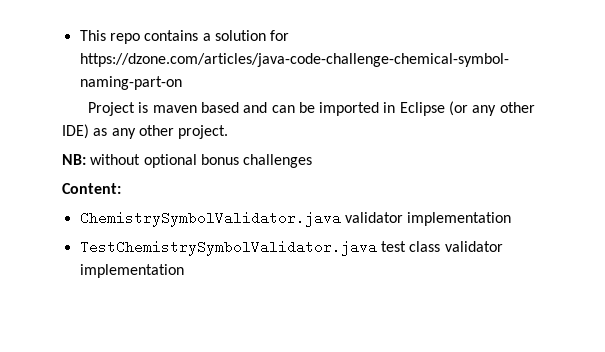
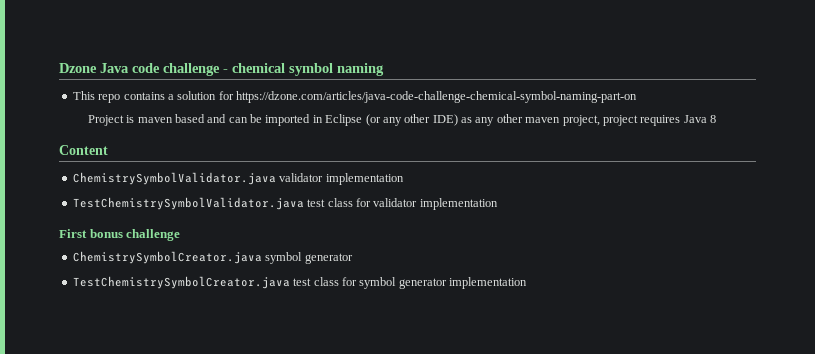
+ Dzone Java code challenge - chemical symbol naming
- Project is maven based and can be imported in Eclipse (or any other IDE) as any other project.
- NB: without optional bonus challenges
- Content:
+ Project is maven based and can be imported in Eclipse (or any other IDE) as any other maven project, project requires Java 8
+ Content
- TestChemistrySymbolValidator.java test class validator implementation
+ TestChemistrySymbolValidator.java test class for validator implementation
+ First bonus challenge
+ ChemistrySymbolCreator.java symbol generator
+ TestChemistrySymbolCreator.java test class for symbol generator implementation

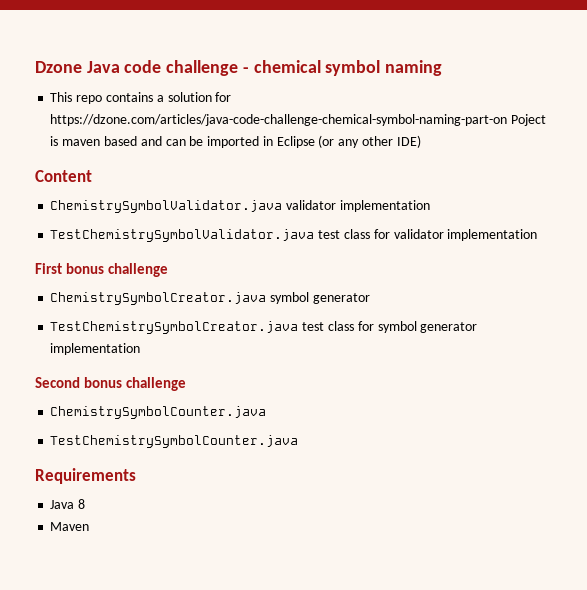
- This repo contains a solution for https://dzone.com/articles/java-code-challenge-chemical-symbol-naming-part-on
- Project is maven based and can be imported in Eclipse (or any other IDE) as any other maven project, project requires Java 8
+ This repo contains a solution for https://dzone.com/articles/java-code-challenge-chemical-symbol-naming-part-on Poject is maven based and can be imported in Eclipse (or any other IDE)
+ Second bonus challenge
+ ChemistrySymbolCounter.java
+ TestChemistrySymbolCounter.java
+ Requirements
+ Java 8
+ Maven

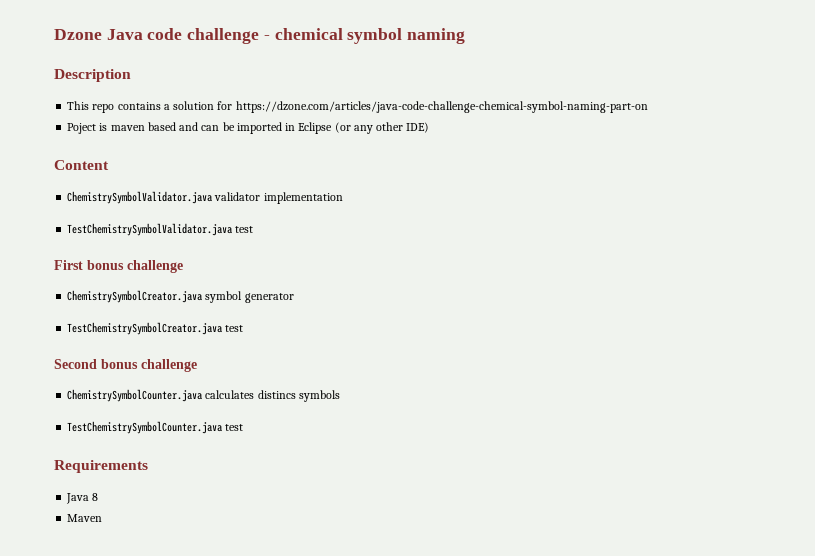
+ Description
- This repo contains a solution for https://dzone.com/articles/java-code-challenge-chemical-symbol-naming-part-on Poject is maven based and can be imported in Eclipse (or any other IDE)
+ This repo contains a solution for https://dzone.com/articles/java-code-challenge-chemical-symbol-naming-part-on
+ Poject is maven based and can be imported in Eclipse (or any other IDE)
- TestChemistrySymbolValidator.java test class for validator implementation
+ TestChemistrySymbolValidator.java test
- TestChemistrySymbolCreator.java test class for symbol generator implementation
+ TestChemistrySymbolCreator.java test
- ChemistrySymbolCounter.java
+ ChemistrySymbolCounter.java calculates distincs symbols
- TestChemistrySymbolCounter.java
+ TestChemistrySymbolCounter.java test

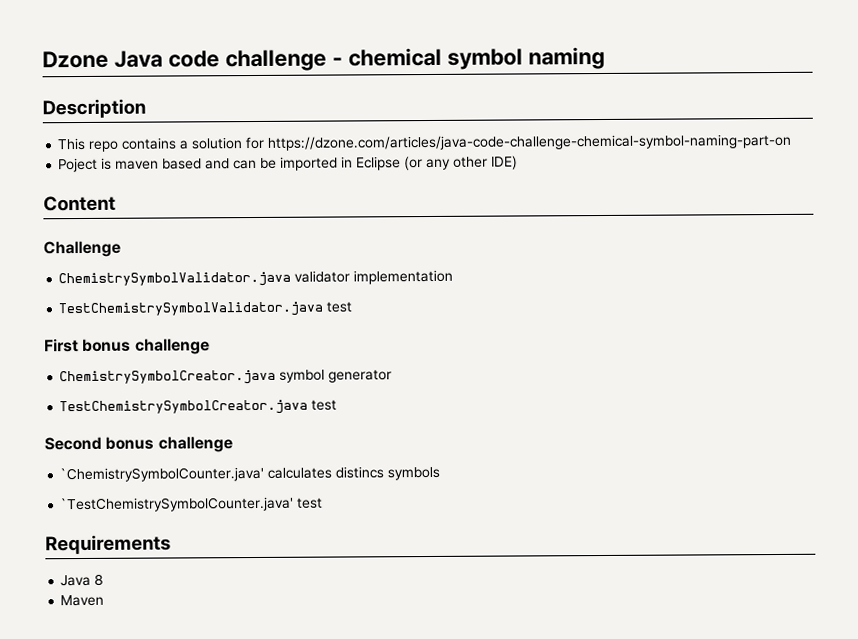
+ Challenge
- ChemistrySymbolCounter.java calculates distincs symbols
+ `ChemistrySymbolCounter.java' calculates distincs symbols
- TestChemistrySymbolCounter.java test
+ `TestChemistrySymbolCounter.java' test

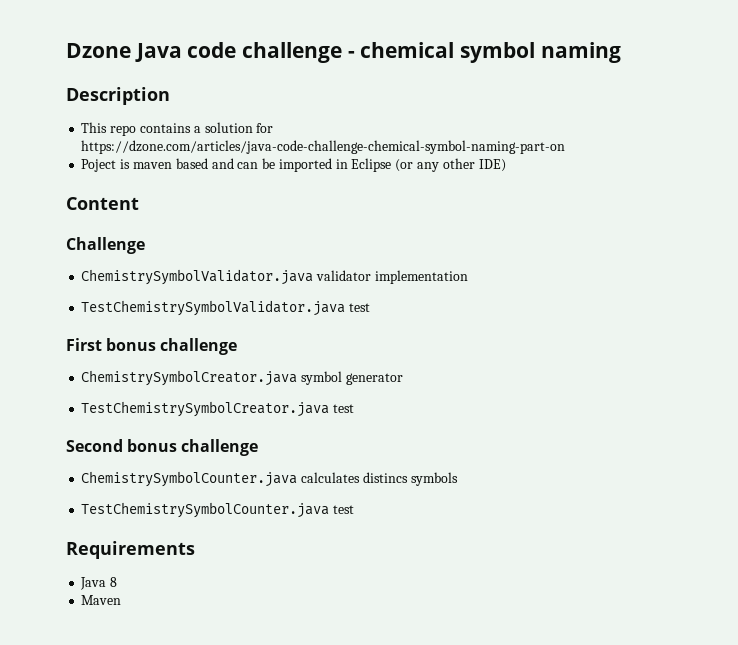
- `ChemistrySymbolCounter.java' calculates distincs symbols
+ ChemistrySymbolCounter.java calculates distincs symbols
- `TestChemistrySymbolCounter.java' test
+ TestChemistrySymbolCounter.java test

